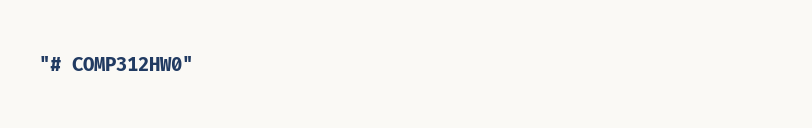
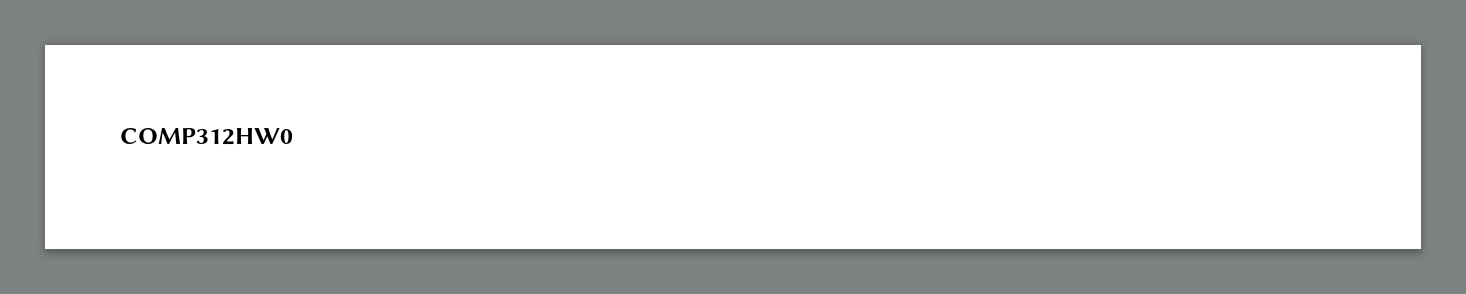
- "# COMP312HW0"
+ COMP312HW0

